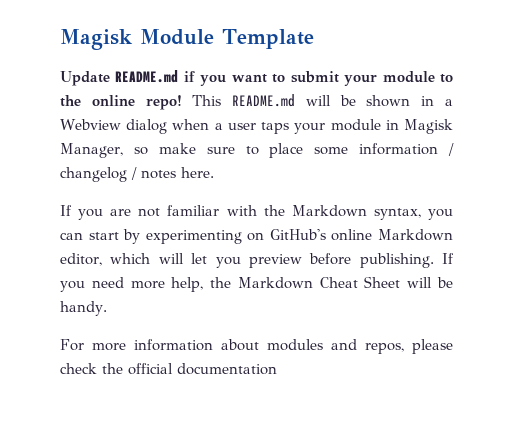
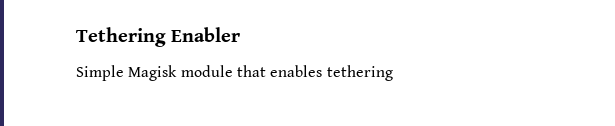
- Magisk Module Template
- Update README.md if you want to submit your module to the online repo! This README.md will be shown in a Webview dialog when a user taps your module in Magisk Manager, so make sure to place some information / changelog / notes here.
- If you are not familiar with the Markdown syntax, you can start by experimenting on GitHub's online Markdown editor, which will let you preview before publishing. If you need more help, the Markdown Cheat Sheet will be handy.
- For more information about modules and repos, please check the official documentation
+ Tethering Enabler
+ Simple Magisk module that enables tethering

